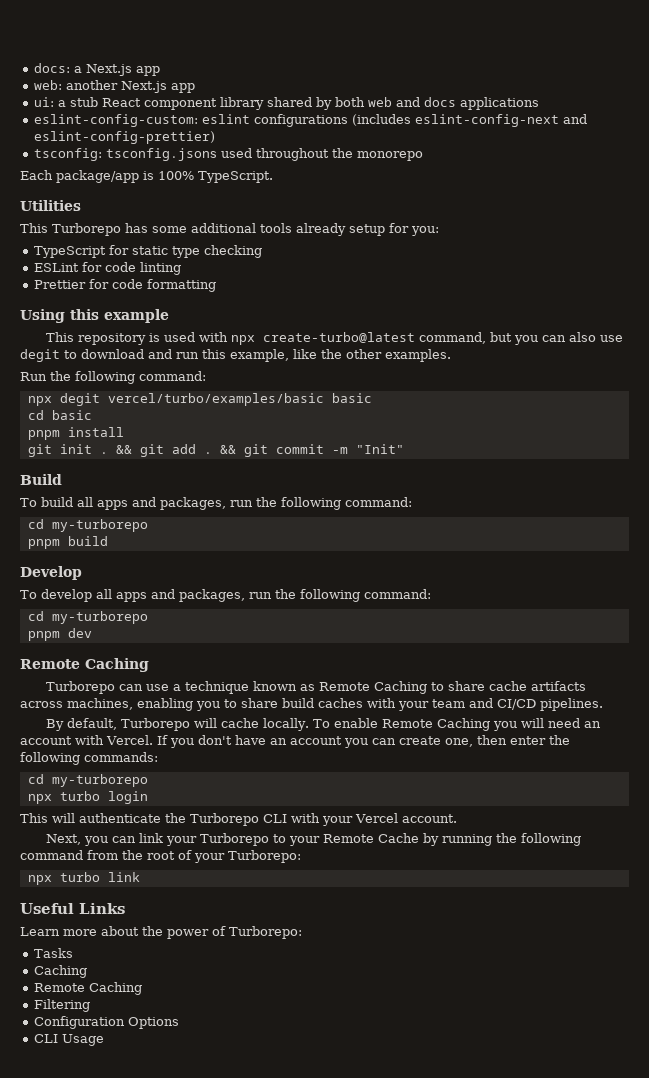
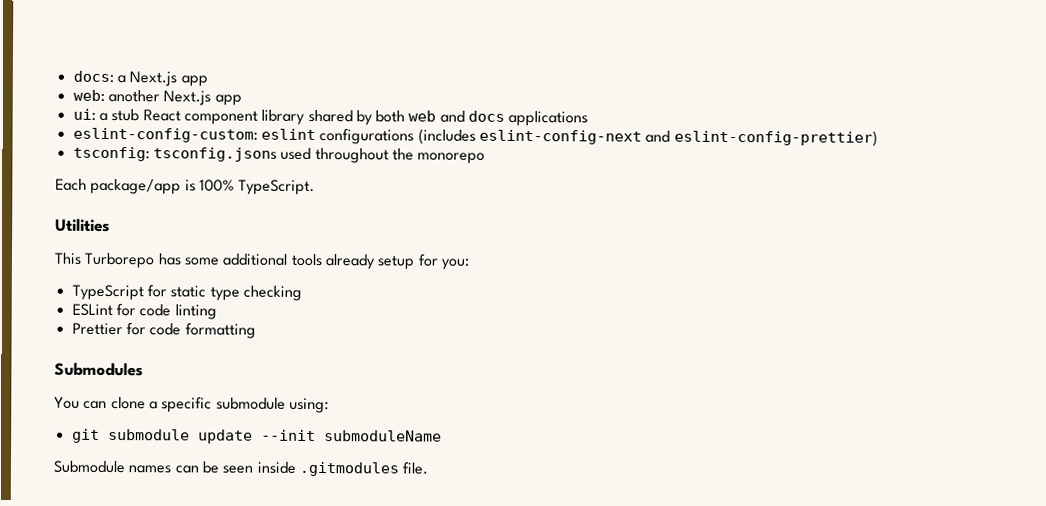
- Using this example
- This repository is used with npx create-turbo@latest command, but you can also use degit to download and run this example, like the other examples.
- Run the following command:
- npx degit vercel/turbo/examples/basic basic
- cd basic
- pnpm install
- git init . && git add . && git commit -m "Init"
- Build
- To build all apps and packages, run the following command:
- cd my-turborepo
- pnpm build
- Develop
- To develop all apps and packages, run the following command:
- cd my-turborepo
- pnpm dev
- Remote Caching
- Turborepo can use a technique known as Remote Caching to share cache artifacts across machines, enabling you to share build caches with your team and CI/CD pipelines.
- By default, Turborepo will cache locally. To enable Remote Caching you will need an account with Vercel. If you don't have an account you can create one, then enter the following commands:
- cd my-turborepo
- npx turbo login
- This will authenticate the Turborepo CLI with your Vercel account.
- Next, you can link your Turborepo to your Remote Cache by running the following command from the root of your Turborepo:
- npx turbo link
- Useful Links
- Learn more about the power of Turborepo:
- Tasks
- Caching
- Remote Caching
- Filtering
- Configuration Options
- CLI Usage
+ Submodules
+ You can clone a specific submodule using:
+ git submodule update --init submoduleName
+ Submodule names can be seen inside .gitmodules file.

